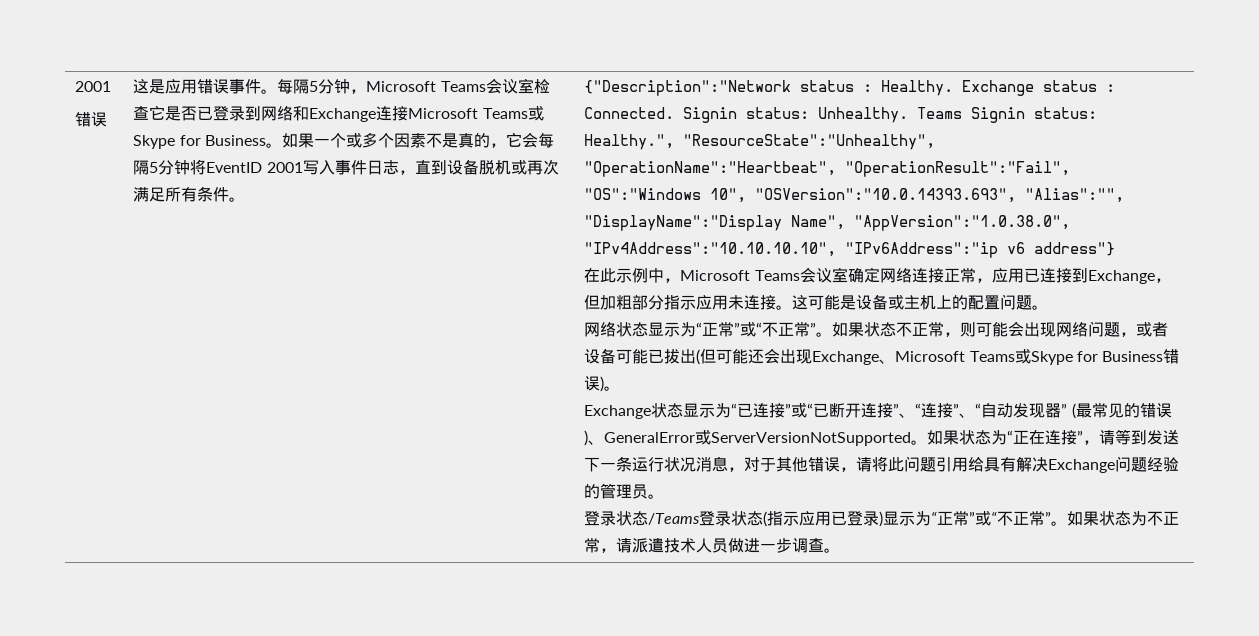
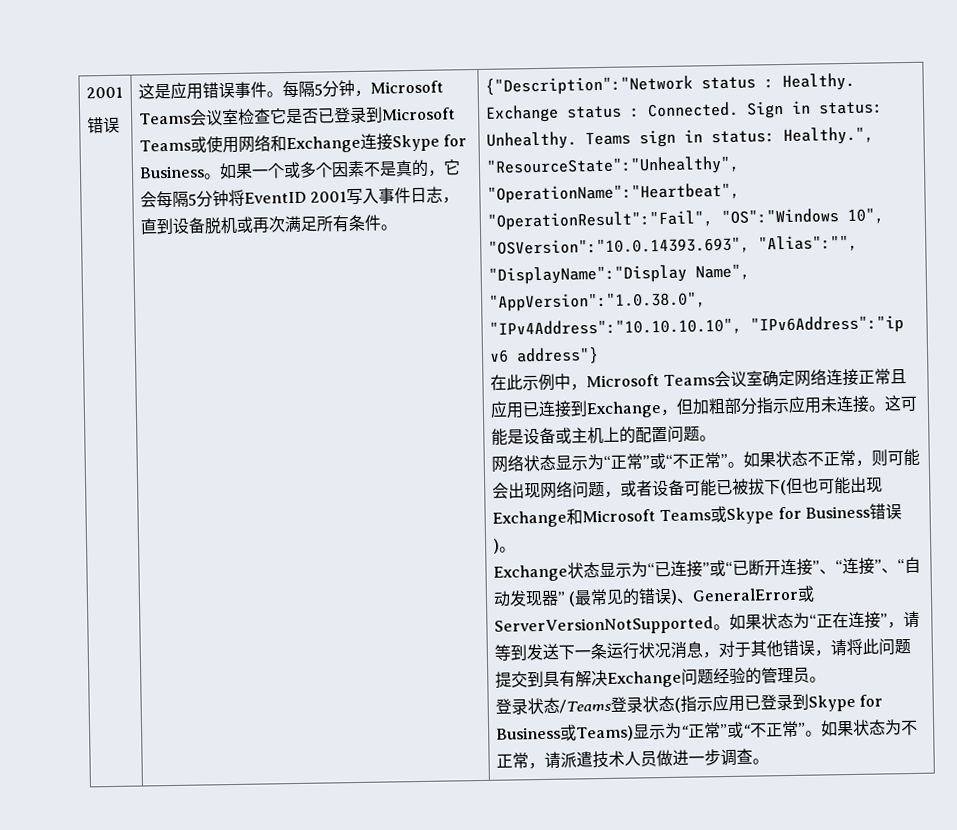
- 每隔5分钟，Microsoft Teams会议室检查它是否已登录到网络和Exchange连接Microsoft Teams或Skype for Business。
+ 每隔5分钟，Microsoft Teams会议室检查它是否已登录到Microsoft Teams或使用网络和Exchange连接Skype for Business。
- Signin status: Unhealthy.
+ Sign in status: Unhealthy.
- Teams Signin status: Healthy.", "ResourceState":"Unhealthy", "OperationName":"Heartbeat", "OperationResult":"Fail", "OS":"Windows 10", "OSVersion":"10.0.14393.693", "Alias":"", "DisplayName":"Display Name", "AppVersion":"1.0.38.0", "IPv4Address":"10.10.10.10", "IPv6Address":"ip v6 address"}
+ Teams sign in status: Healthy.", "ResourceState":"Unhealthy", "OperationName":"Heartbeat", "OperationResult":"Fail", "OS":"Windows 10", "OSVersion":"10.0.14393.693", "Alias":"", "DisplayName":"Display Name", "AppVersion":"1.0.38.0", "IPv4Address":"10.10.10.10", "IPv6Address":"ip v6 address"}
- 在此示例中，Microsoft Teams会议室确定网络连接正常，应用已连接到Exchange，但加粗部分指示应用未连接。
+ 在此示例中，Microsoft Teams会议室确定网络连接正常且应用已连接到Exchange，但加粗部分指示应用未连接。
- 如果状态不正常，则可能会出现网络问题，或者设备可能已拔出(但可能还会出现Exchange、Microsoft Teams或Skype for Business错误)。
+ 如果状态不正常，则可能会出现网络问题，或者设备可能已被拔下(但也可能出现Exchange和Microsoft Teams或Skype for Business错误)。
- 如果状态为“正在连接”，请等到发送下一条运行状况消息，对于其他错误，请将此问题引用给具有解决Exchange问题经验的管理员。
+ 如果状态为“正在连接”，请等到发送下一条运行状况消息，对于其他错误，请将此问题提交到具有解决Exchange问题经验的管理员。
- 登录状态/Teams登录状态(指示应用已登录)显示为“正常”或“不正常”。
+ 登录状态/Teams登录状态(指示应用已登录到Skype for Business或Teams)显示为“正常”或“不正常”。

